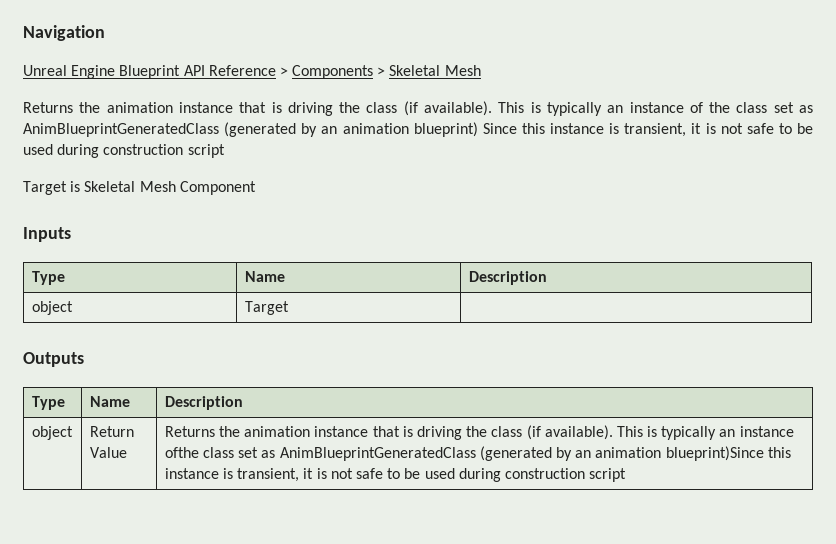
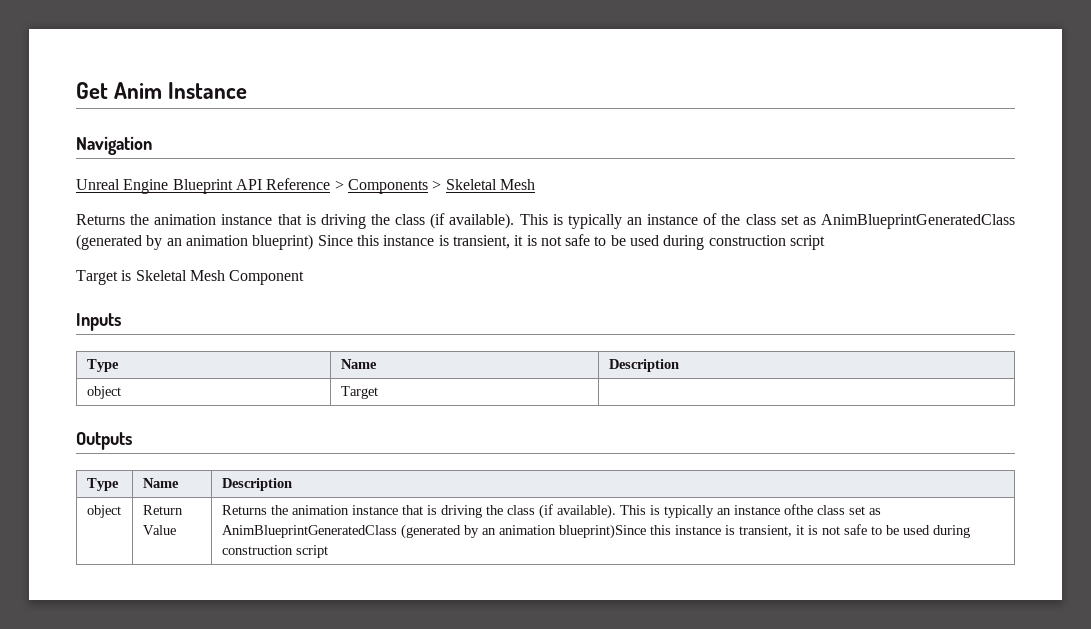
+ Get Anim Instance

